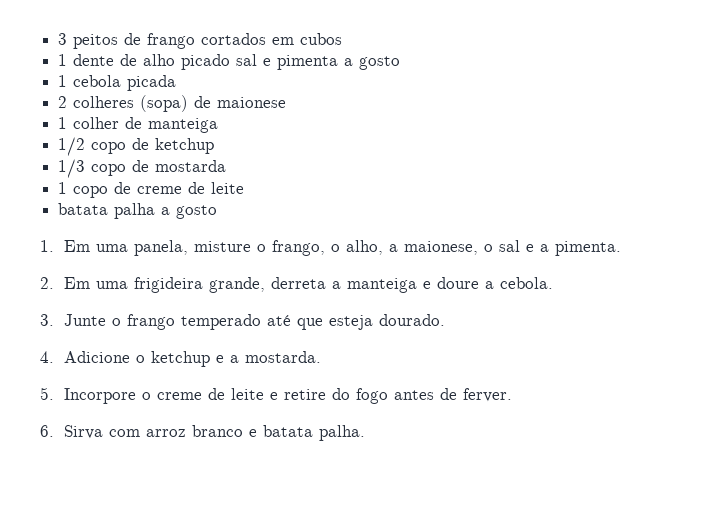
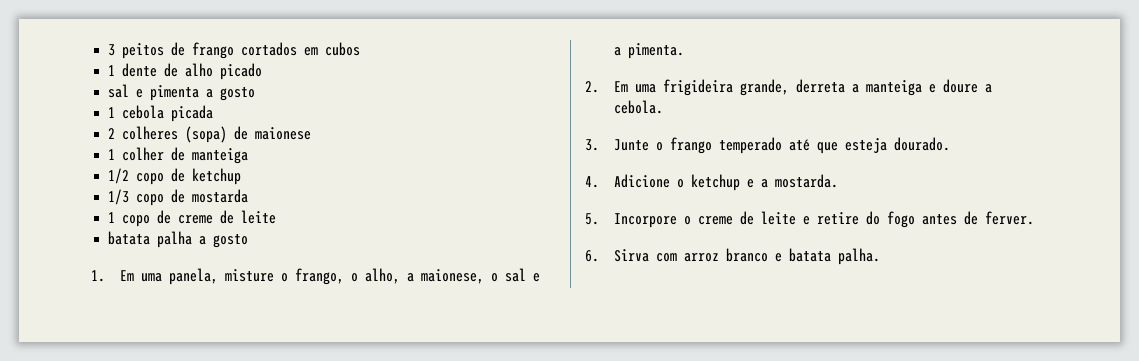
- 1 dente de alho picado sal e pimenta a gosto
+ 1 dente de alho picado
+ sal e pimenta a gosto

